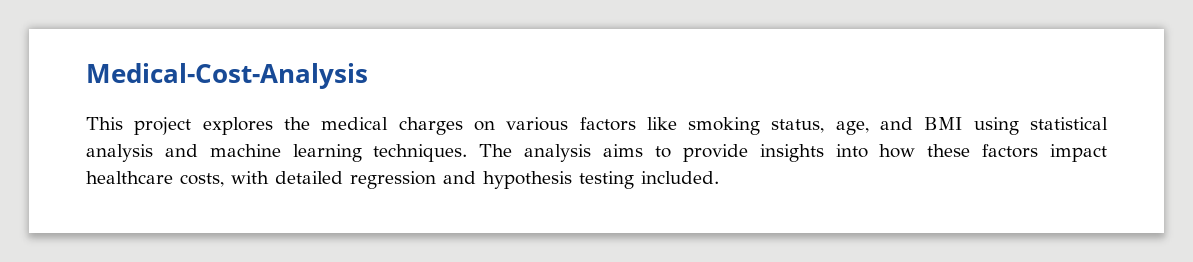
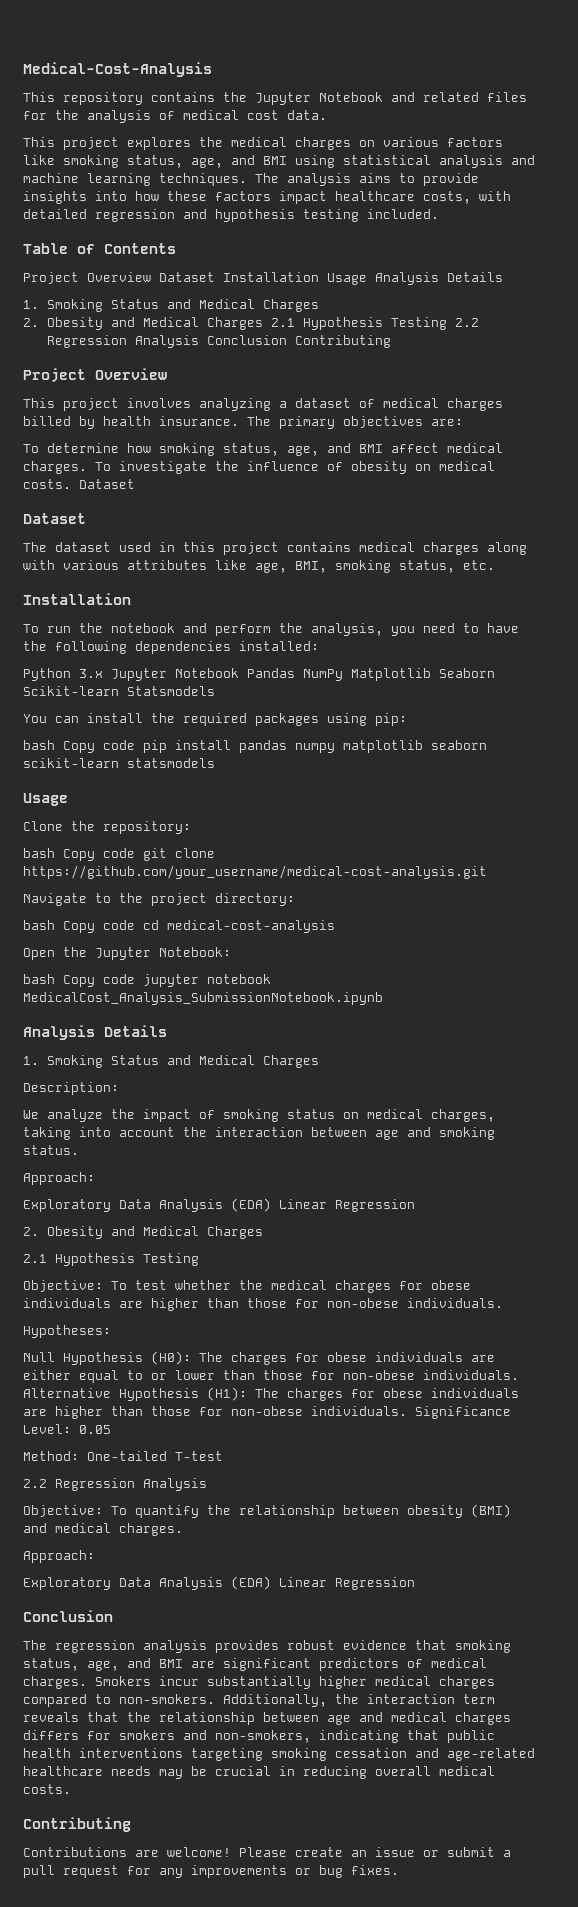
+ This repository contains the Jupyter Notebook and related files for the analysis of medical cost data.
+ Table of Contents
+ Project Overview Dataset Installation Usage Analysis Details
+ 1. Smoking Status and Medical Charges
+ 2. Obesity and Medical Charges 2.1 Hypothesis Testing 2.2 Regression Analysis Conclusion Contributing
+ Project Overview
+ This project involves analyzing a dataset of medical charges billed by health insurance. The primary objectives are:
+ To determine how smoking status, age, and BMI affect medical charges. To investigate the influence of obesity on medical costs. Dataset
+ Dataset
+ The dataset used in this project contains medical charges along with various attributes like age, BMI, smoking status, etc.
+ Installation
+ To run the notebook and perform the analysis, you need to have the following dependencies installed:
+ Python 3.x Jupyter Notebook Pandas NumPy Matplotlib Seaborn Scikit-learn Statsmodels
+ You can install the required packages using pip:
+ bash Copy code pip install pandas numpy matplotlib seaborn scikit-learn statsmodels
+ Usage
+ Clone the repository:
+ bash Copy code git clone https://github.com/your_username/medical-cost-analysis.git
+ Navigate to the project directory:
+ bash Copy code cd medical-cost-analysis
+ Open the Jupyter Notebook:
+ bash Copy code jupyter notebook MedicalCost_Analysis_SubmissionNotebook.ipynb
+ Analysis Details
+ 1. Smoking Status and Medical Charges
+ Description:
+ We analyze the impact of smoking status on medical charges, taking into account the interaction between age and smoking status.
+ Approach:
+ Exploratory Data Analysis (EDA) Linear Regression
+ 2. Obesity and Medical Charges
+ 2.1 Hypothesis Testing
+ Objective: To test whether the medical charges for obese individuals are higher than those for non-obese individuals.
+ Hypotheses:
+ Null Hypothesis (H0): The charges for obese individuals are either equal to or lower than those for non-obese individuals. Alternative Hypothesis (H1): The charges for obese individuals are higher than those for non-obese individuals. Significance Level: 0.05
+ Method: One-tailed T-test
+ 2.2 Regression Analysis
+ Objective: To quantify the relationship between obesity (BMI) and medical charges.
+ Approach:
+ Exploratory Data Analysis (EDA) Linear Regression
+ Conclusion
+ The regression analysis provides robust evidence that smoking status, age, and BMI are significant predictors of medical charges. Smokers incur substantially higher medical charges compared to non-smokers. Additionally, the interaction term reveals that the relationship between age and medical charges differs for smokers and non-smokers, indicating that public health interventions targeting smoking cessation and age-related healthcare needs may be crucial in reducing overall medical costs.
+ Contributing
+ Contributions are welcome! Please create an issue or submit a pull request for any improvements or bug fixes.

